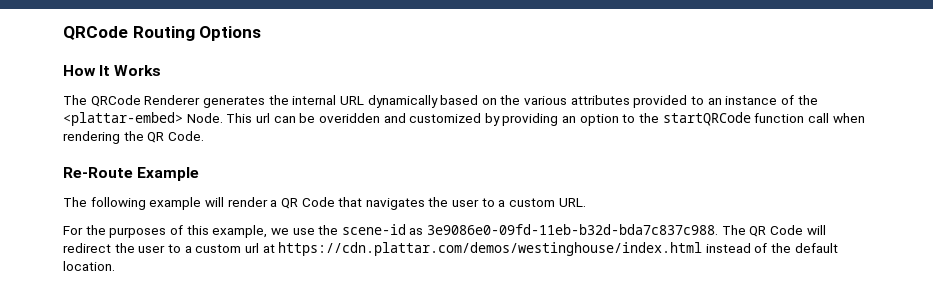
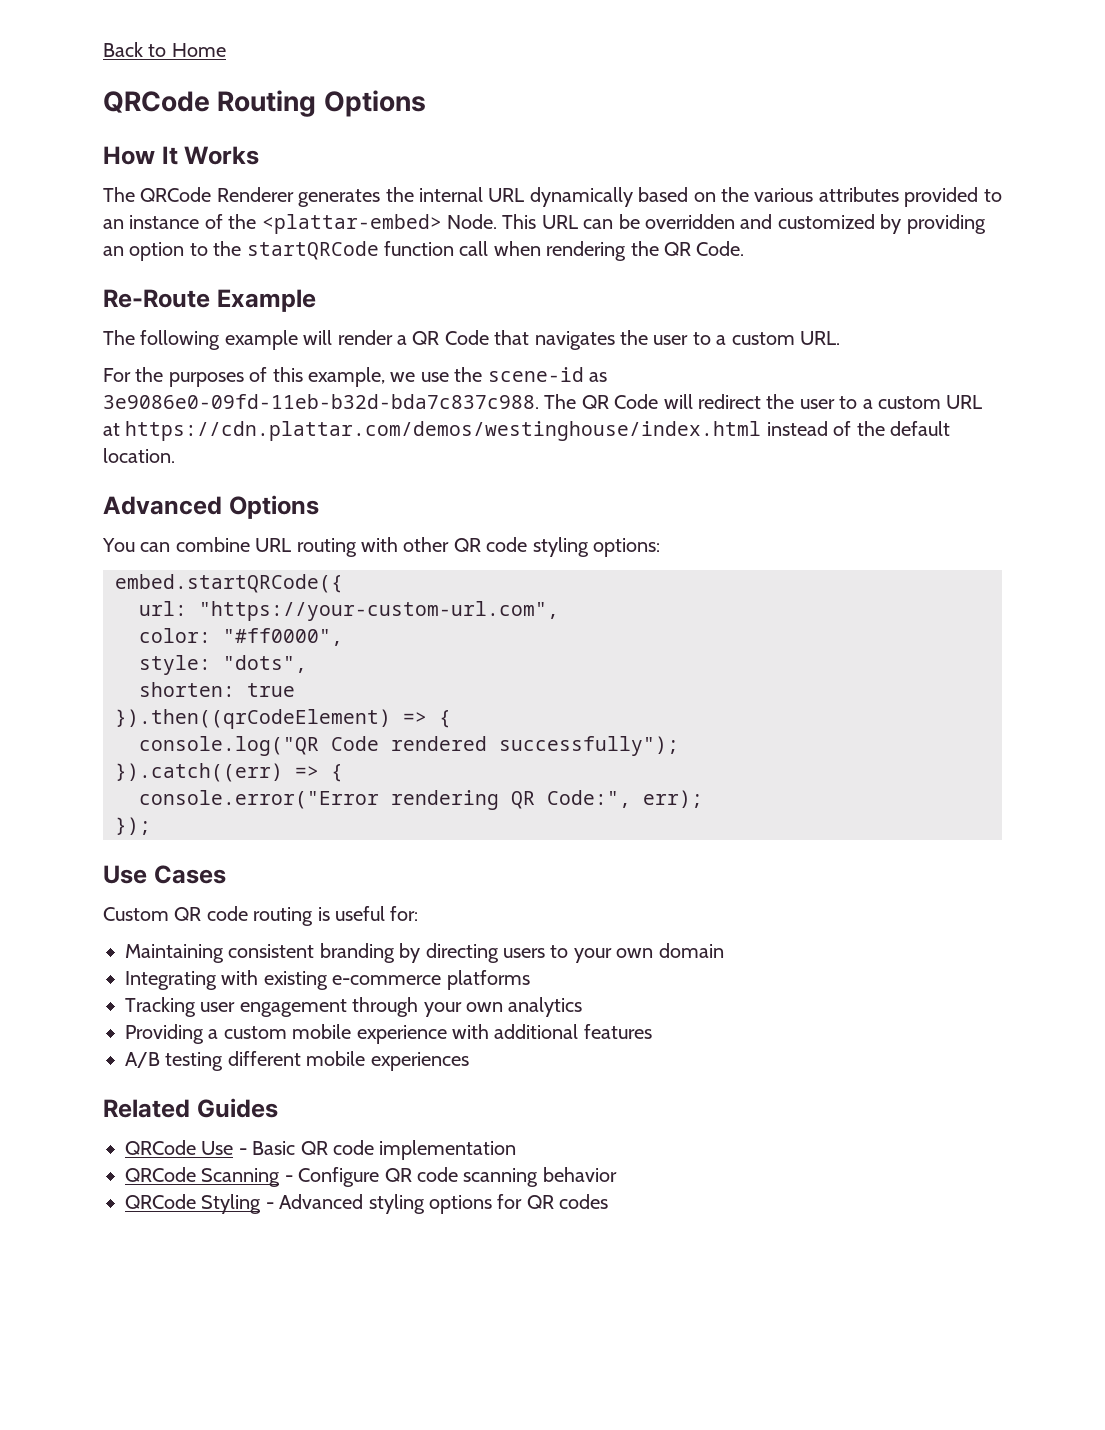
+ Back to Home
- This url can be overidden and customized by providing an option to the startQRCode function call when rendering the QR Code.
+ This URL can be overridden and customized by providing an option to the startQRCode function call when rendering the QR Code.
- The QR Code will redirect the user to a custom url at https://cdn.plattar.com/demos/westinghouse/index.html instead of the default location.
+ The QR Code will redirect the user to a custom URL at https://cdn.plattar.com/demos/westinghouse/index.html instead of the default location.
+ Advanced Options
+ You can combine URL routing with other QR code styling options:
+ embed.startQRCode({
+ url: "https://your-custom-url.com",
+ color: "#ff0000",
+ style: "dots",
+ shorten: true
+ }).then((qrCodeElement) => {
+ console.log("QR Code rendered successfully");
+ }).catch((err) => {
+ console.error("Error rendering QR Code:", err);
+ });
+ Use Cases
+ Custom QR code routing is useful for:
+ Maintaining consistent branding by directing users to your own domain
+ Integrating with existing e-commerce platforms
+ Tracking user engagement through your own analytics
+ Providing a custom mobile experience with additional features
+ A/B testing different mobile experiences
+ Related Guides
+ QRCode Use - Basic QR code implementation
+ QRCode Scanning - Configure QR code scanning behavior
+ QRCode Styling - Advanced styling options for QR codes

